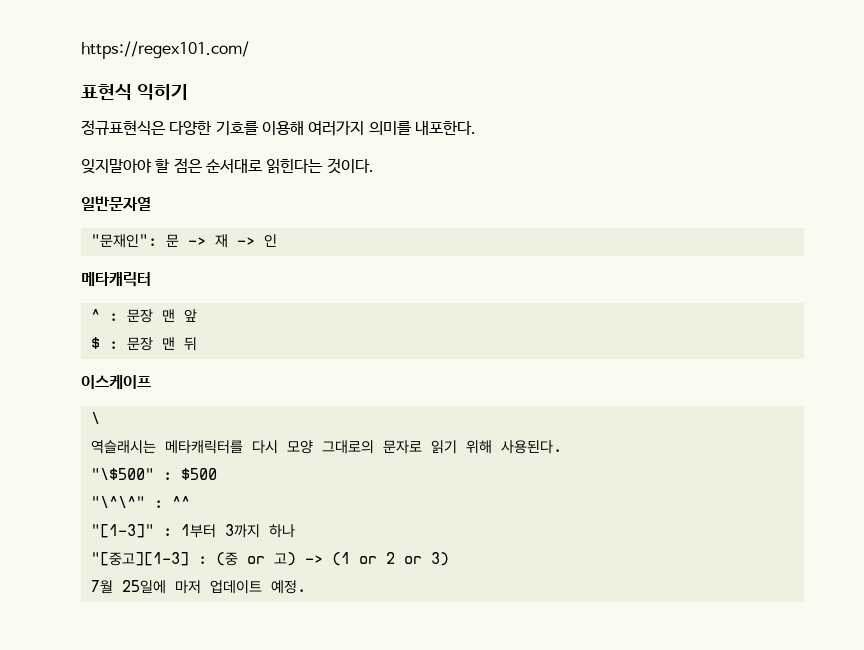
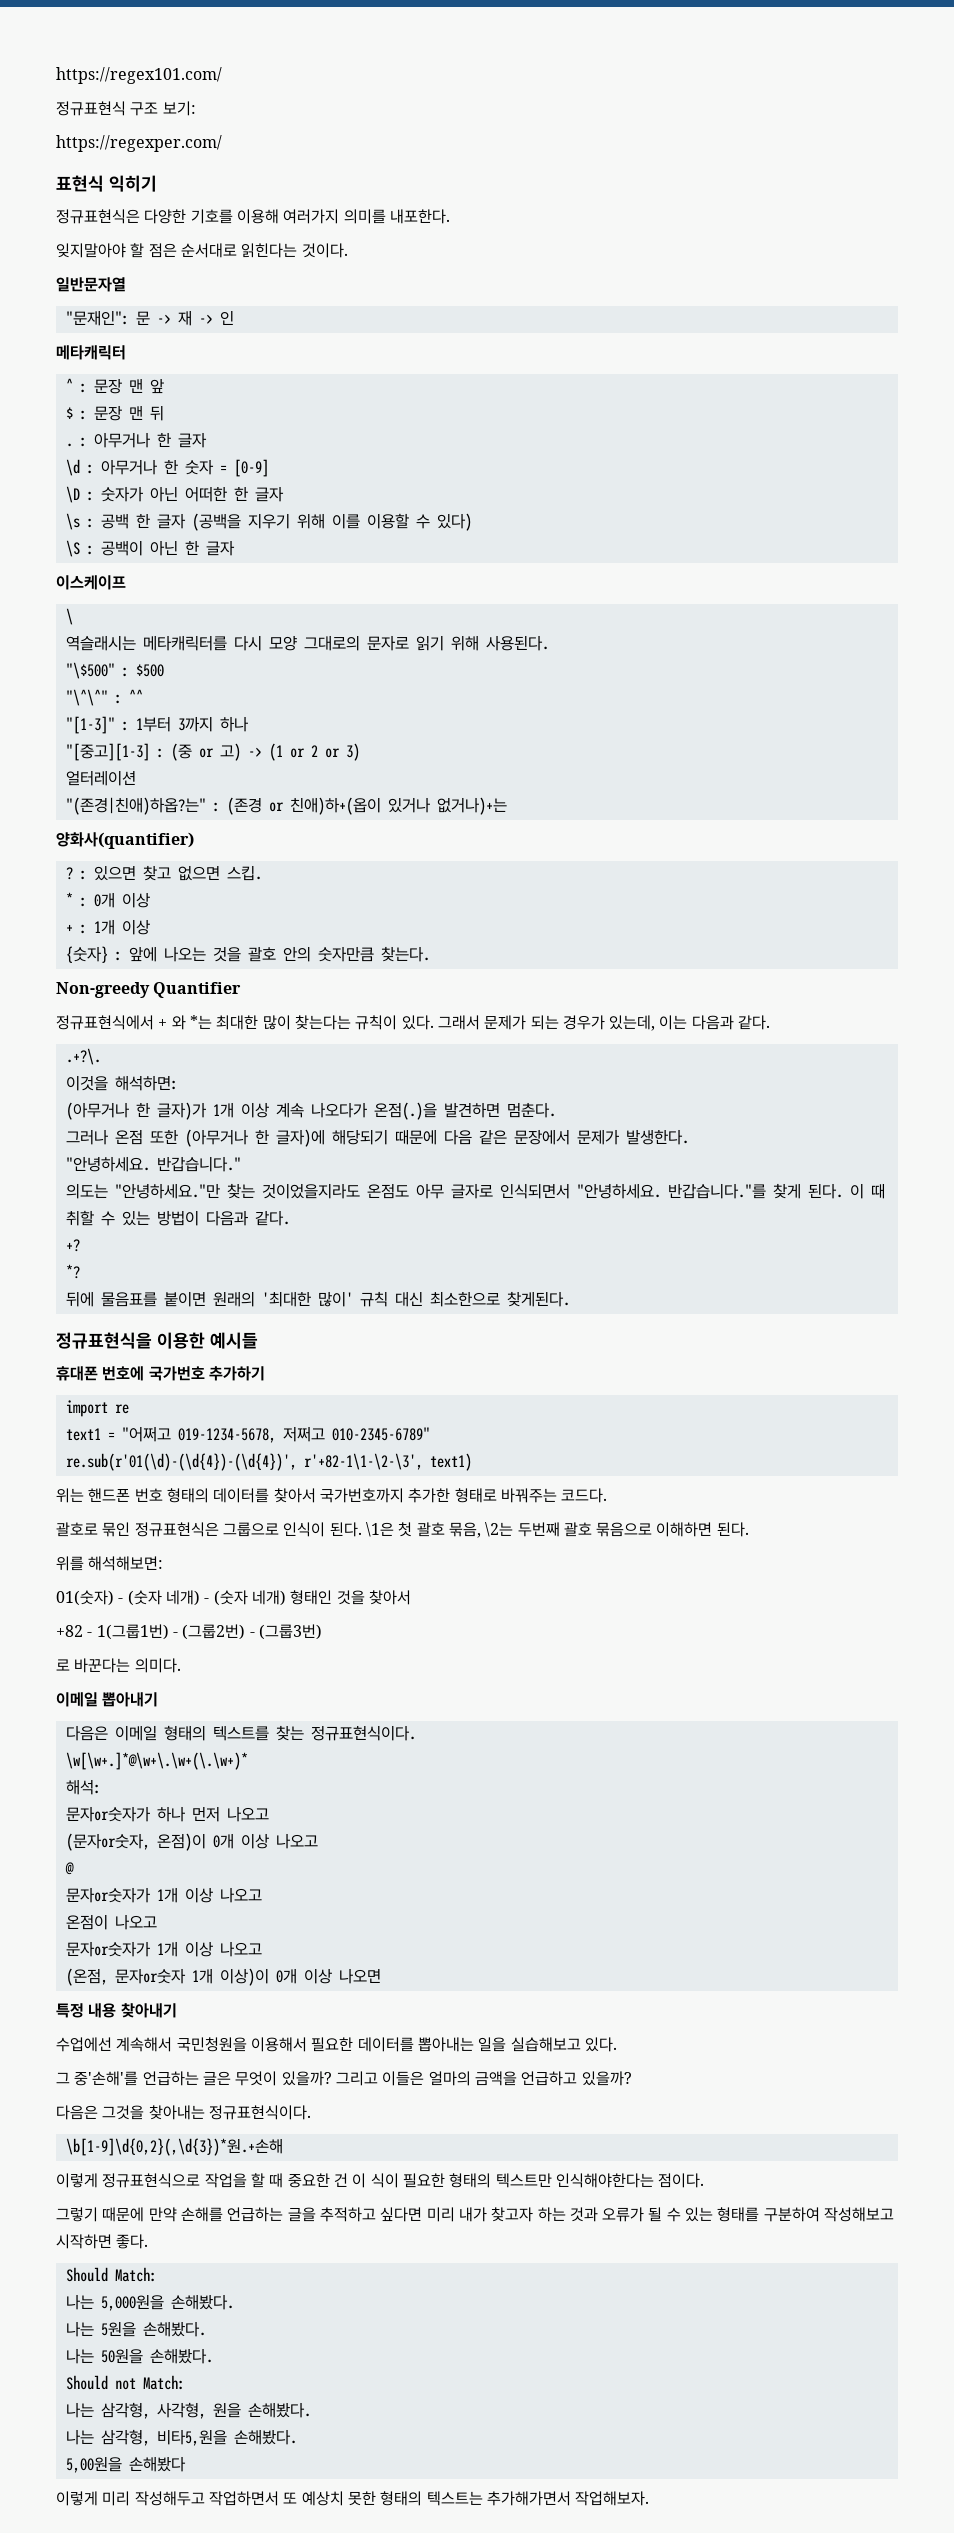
+ 정규표현식 구조 보기:
+ https://regexper.com/
+ . : 아무거나 한 글자
+ \d : 아무거나 한 숫자 = [0-9]
+ \D : 숫자가 아닌 어떠한 한 글자
+ \s : 공백 한 글자 (공백을 지우기 위해 이를 이용할 수 있다)
+ \S : 공백이 아닌 한 글자
- 7월 25일에 마저 업데이트 예정.
+ 얼터레이션
+ "(존경|친애)하옵?는" : (존경 or 친애)하+(옵이 있거나 없거나)+는
+ 양화사(quantifier)
+ ? : 있으면 찾고 없으면 스킵.
+ * : 0개 이상
+ + : 1개 이상
+ {숫자} : 앞에 나오는 것을 괄호 안의 숫자만큼 찾는다.
+ Non-greedy Quantifier
+ 정규표현식에서 + 와 *는 최대한 많이 찾는다는 규칙이 있다. 그래서 문제가 되는 경우가 있는데, 이는 다음과 같다.
+ .+?\.
+ 이것을 해석하면:
+ (아무거나 한 글자)가 1개 이상 계속 나오다가 온점(.)을 발견하면 멈춘다.
+ 그러나 온점 또한 (아무거나 한 글자)에 해당되기 때문에 다음 같은 문장에서 문제가 발생한다.
+ "안녕하세요. 반갑습니다."
+ 의도는 "안녕하세요."만 찾는 것이었을지라도 온점도 아무 글자로 인식되면서 "안녕하세요. 반갑습니다."를 찾게 된다. 이 때 취할 수 있는 방법이 다음과 같다.
+ +?
+ *?
+ 뒤에 물음표를 붙이면 원래의 '최대한 많이' 규칙 대신 최소한으로 찾게된다.
+ 정규표현식을 이용한 예시들
+ 휴대폰 번호에 국가번호 추가하기
+ import re
+ text1 = "어쩌고 019-1234-5678, 저쩌고 010-2345-6789"
+ re.sub(r'01(\d)-(\d{4})-(\d{4})', r'+82-1\1-\2-\3', text1)
+ 위는 핸드폰 번호 형태의 데이터를 찾아서 국가번호까지 추가한 형태로 바꿔주는 코드다.
+ 괄호로 묶인 정규표현식은 그룹으로 인식이 된다. \1은 첫 괄호 묶음, \2는 두번째 괄호 묶음으로 이해하면 된다.
+ 위를 해석해보면:
+ 01(숫자) - (숫자 네개) - (숫자 네개) 형태인 것을 찾아서
+ +82 - 1(그룹1번) - (그룹2번) - (그룹3번)
+ 로 바꾼다는 의미다.
+ 이메일 뽑아내기
+ 다음은 이메일 형태의 텍스트를 찾는 정규표현식이다.
+ \w[\w+.]*@\w+\.\w+(\.\w+)*
+ 해석:
+ 문자or숫자가 하나 먼저 나오고
+ (문자or숫자, 온점)이 0개 이상 나오고
+ @
+ 문자or숫자가 1개 이상 나오고
+ 온점이 나오고
+ 문자or숫자가 1개 이상 나오고
+ (온점, 문자or숫자 1개 이상)이 0개 이상 나오면
+ 특정 내용 찾아내기
+ 수업에선 계속해서 국민청원을 이용해서 필요한 데이터를 뽑아내는 일을 실습해보고 있다.
+ 그 중'손해'를 언급하는 글은 무엇이 있을까? 그리고 이들은 얼마의 금액을 언급하고 있을까?
+ 다음은 그것을 찾아내는 정규표현식이다.
+ \b[1-9]\d{0,2}(,\d{3})*원.+손해
+ 이렇게 정규표현식으로 작업을 할 때 중요한 건 이 식이 필요한 형태의 텍스트만 인식해야한다는 점이다.
+ 그렇기 때문에 만약 손해를 언급하는 글을 추적하고 싶다면 미리 내가 찾고자 하는 것과 오류가 될 수 있는 형태를 구분하여 작성해보고 시작하면 좋다.
+ Should Match:
+ 나는 5,000원을 손해봤다.
+ 나는 5원을 손해봤다.
+ 나는 50원을 손해봤다.
+ Should not Match:
+ 나는 삼각형, 사각형, 원을 손해봤다.
+ 나는 삼각형, 비타5,원을 손해봤다.
+ 5,00원을 손해봤다
+ 이렇게 미리 작성해두고 작업하면서 또 예상치 못한 형태의 텍스트는 추가해가면서 작업해보자.

